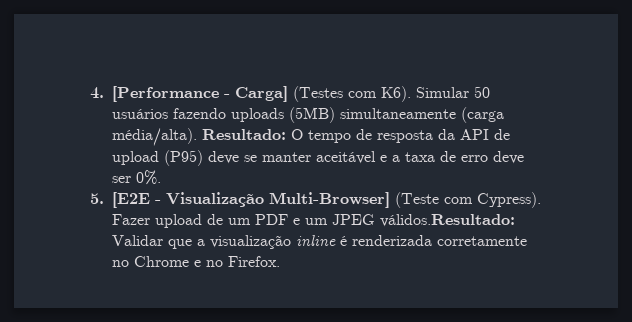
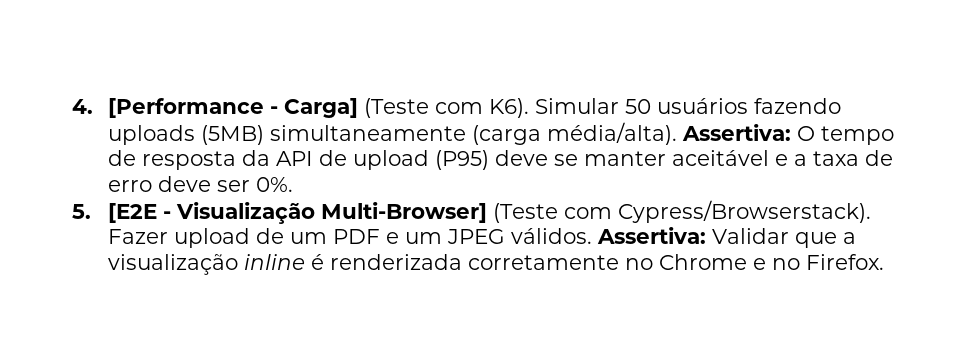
- 4. [Performance - Carga] (Testes com K6). Simular 50 usuários fazendo uploads (5MB) simultaneamente (carga média/alta).
+ 4. [Performance - Carga] (Teste com K6). Simular 50 usuários fazendo uploads (5MB) simultaneamente (carga média/alta).
- Resultado: O tempo de resposta da API de upload (P95) deve se manter aceitável e a taxa de erro deve ser 0%.
+ Assertiva: O tempo de resposta da API de upload (P95) deve se manter aceitável e a taxa de erro deve ser 0%.
- 5. [E2E - Visualização Multi-Browser] (Teste com Cypress).
+ 5. [E2E - Visualização Multi-Browser] (Teste com Cypress/Browserstack).
- Fazer upload de um PDF e um JPEG válidos.Resultado: Validar que a visualização inline é renderizada corretamente no Chrome e no Firefox.
+ Fazer upload de um PDF e um JPEG válidos. Assertiva: Validar que a visualização inline é renderizada corretamente no Chrome e no Firefox.

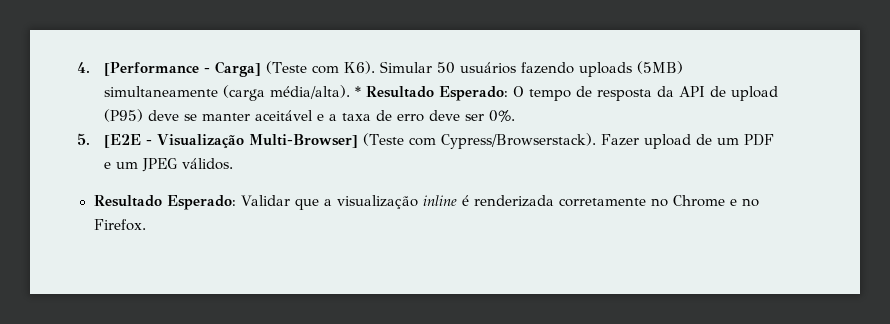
- Assertiva: O tempo de resposta da API de upload (P95) deve se manter aceitável e a taxa de erro deve ser 0%.
+ * Resultado Esperado: O tempo de resposta da API de upload (P95) deve se manter aceitável e a taxa de erro deve ser 0%.
- Fazer upload de um PDF e um JPEG válidos. Assertiva: Validar que a visualização inline é renderizada corretamente no Chrome e no Firefox.
+ Fazer upload de um PDF e um JPEG válidos.
+ Resultado Esperado: Validar que a visualização inline é renderizada corretamente no Chrome e no Firefox.

